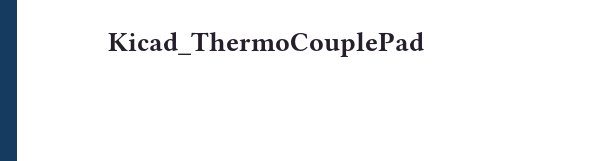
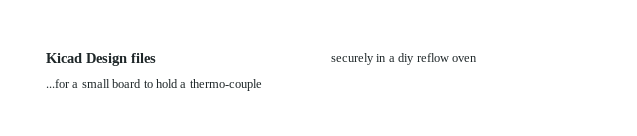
- Kicad_ThermoCouplePad
+ Kicad Design files
+ ...for a small board to hold a thermo-couple securely in a diy reflow oven

